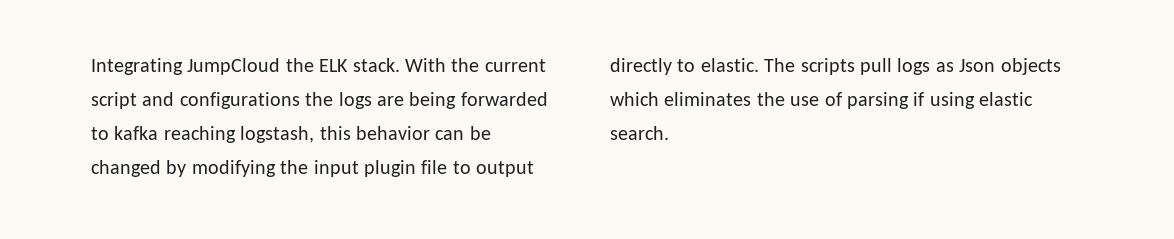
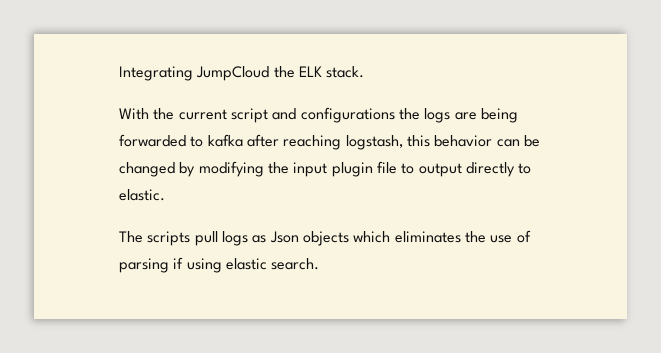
- Integrating JumpCloud the ELK stack. With the current script and configurations the logs are being forwarded to kafka reaching logstash, this behavior can be changed by modifying the input plugin file to output directly to elastic. The scripts pull logs as Json objects which eliminates the use of parsing if using elastic search.
+ Integrating JumpCloud the ELK stack.
+ With the current script and configurations the logs are being forwarded to kafka after reaching logstash, this behavior can be changed by modifying the input plugin file to output directly to elastic.
+ The scripts pull logs as Json objects which eliminates the use of parsing if using elastic search.

